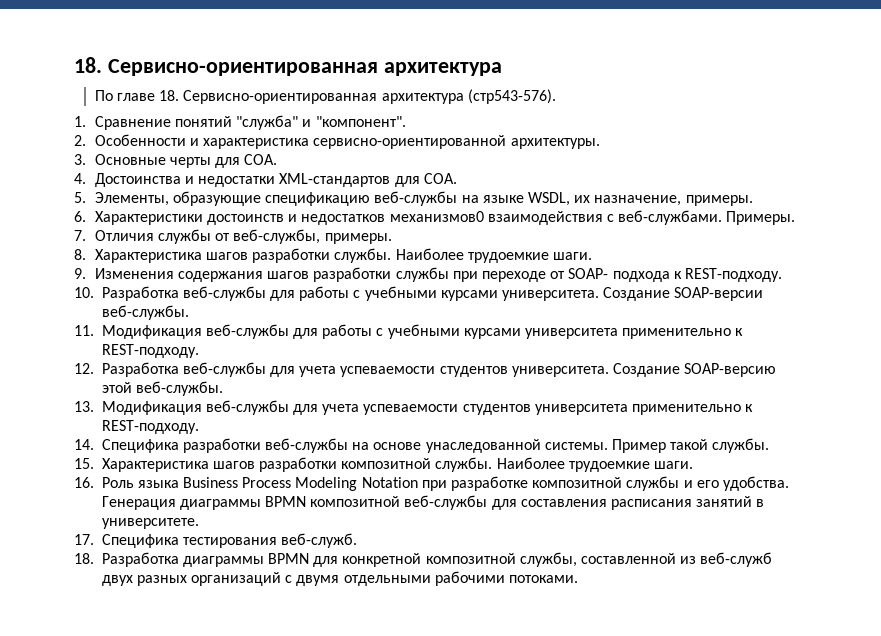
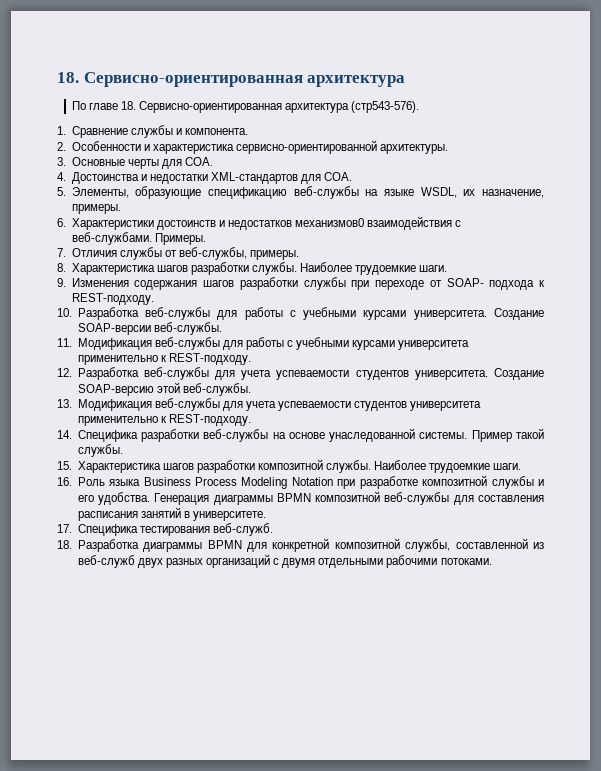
- 1. Сравнение понятий "служба" и "компонент".
+ 1. Сравнение службы и компонента.

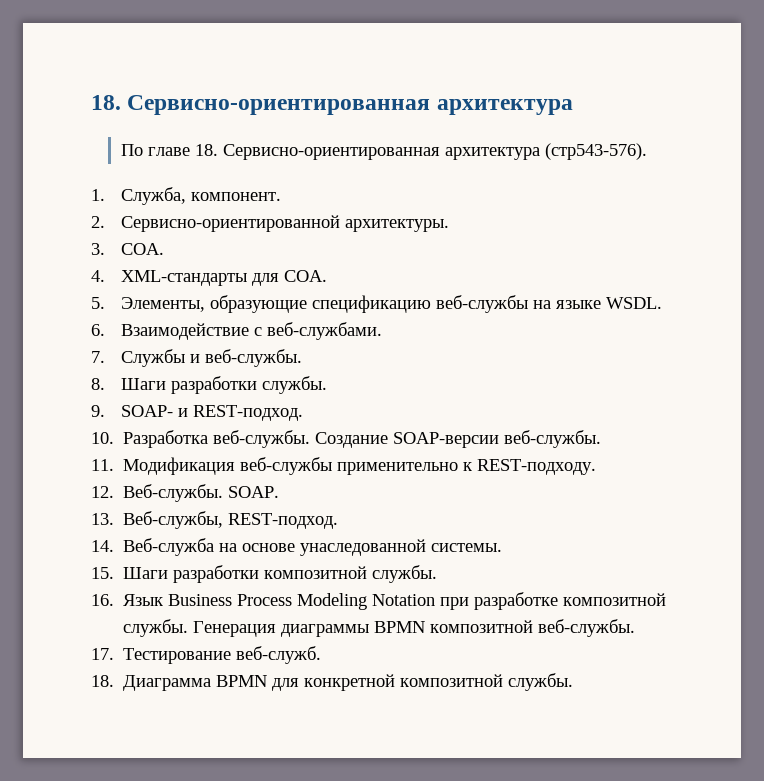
- 1. Сравнение службы и компонента.
- 2. Особенности и характеристика сервисно-ориентированной архитектуры.
+ 1. Служба, компонент.
+ 2. Сервисно-ориентированной архитектуры.
- 3. Основные черты для СОА.
+ 3. СОА.
- 4. Достоинства и недостатки XML-стандартов для СОА.
+ 4. XML-стандарты для СОА.
- 5. Элементы, образующие спецификацию веб-службы на языке WSDL, их назначение, примеры.
- 6. Характеристики достоинств и недостатков механизмов0 взаимодействия с веб-службами. Примеры.
+ 5. Элементы, образующие спецификацию веб-службы на языке WSDL.
+ 6. Взаимодействие с веб-службами.
- 7. Отличия службы от веб-службы, примеры.
+ 7. Службы и веб-службы.
- 8. Характеристика шагов разработки службы. Наиболее трудоемкие шаги.
- 9. Изменения содержания шагов разработки службы при переходе от SOAP- подхода к REST-подходу.
- 10. Разработка веб-службы для работы с учебными курсами университета.
+ 8. Шаги разработки службы.
+ 9. SOAP- и REST-подход.
+ 10. Разработка веб-службы.
- 11. Модификация веб-службы для работы с учебными курсами университета применительно к REST-подходу.
- 12. Разработка веб-службы для учета успеваемости студентов университета. Создание SOAP-версию этой веб-службы.
- 13. Модификация веб-службы для учета успеваемости студентов университета применительно к REST-подходу.
- 14. Специфика разработки веб-службы на основе унаследованной системы. Пример такой службы.
- 15. Характеристика шагов разработки композитной службы. Наиболее трудоемкие шаги.
- 16. Роль языка Business Process Modeling Notation при разработке композитной службы и его удобства. Генерация диаграммы BPMN композитной веб-службы для составления расписания занятий в университете.
+ 11. Модификация веб-службы применительно к REST-подходу.
+ 12. Веб-службы. SOAP.
+ 13. Веб-службы, REST-подход.
+ 14. Веб-служба на основе унаследованной системы.
+ 15. Шаги разработки композитной службы.
+ 16. Язык Business Process Modeling Notation при разработке композитной службы. Генерация диаграммы BPMN композитной веб-службы.
- 17. Специфика тестирования веб-служб.
+ 17. Тестирование веб-служб.
- 18. Разработка диаграммы BPMN для конкретной композитной службы, составленной из веб-служб двух разных организаций с двумя отдельными рабочими потоками.
+ 18. Диаграмма BPMN для конкретной композитной службы.

